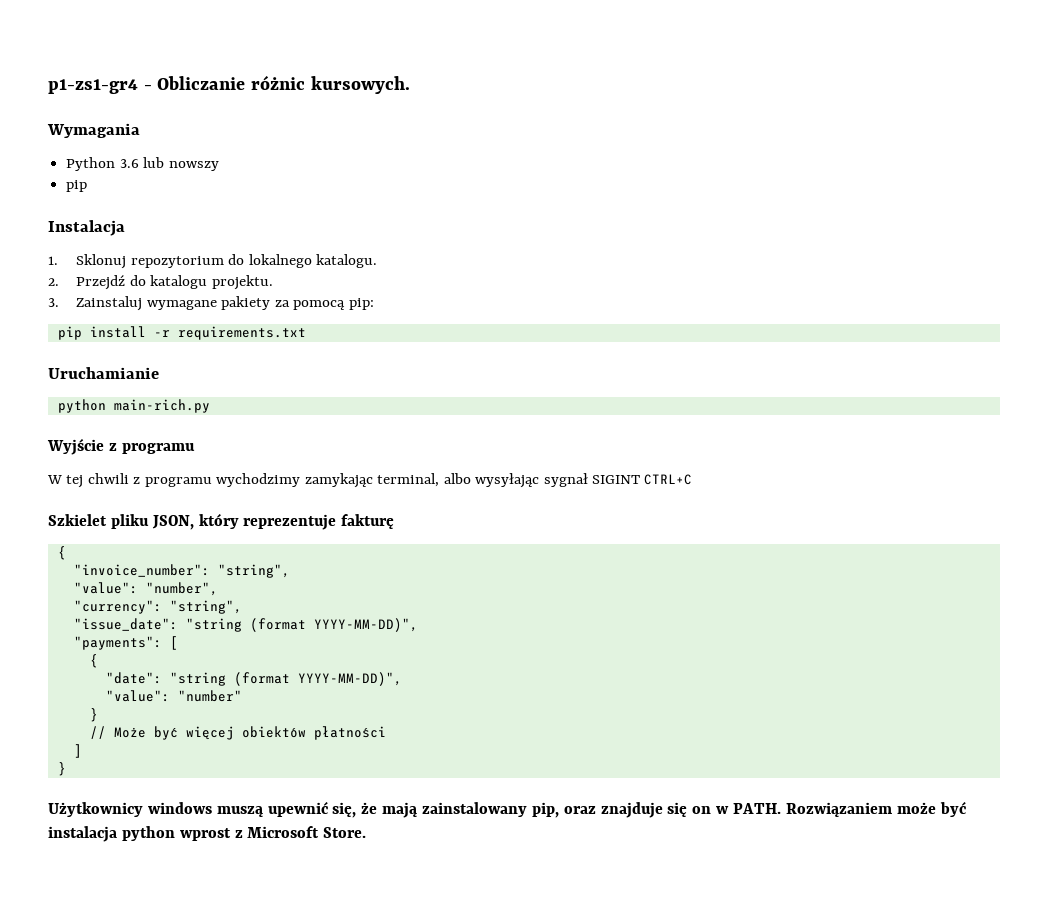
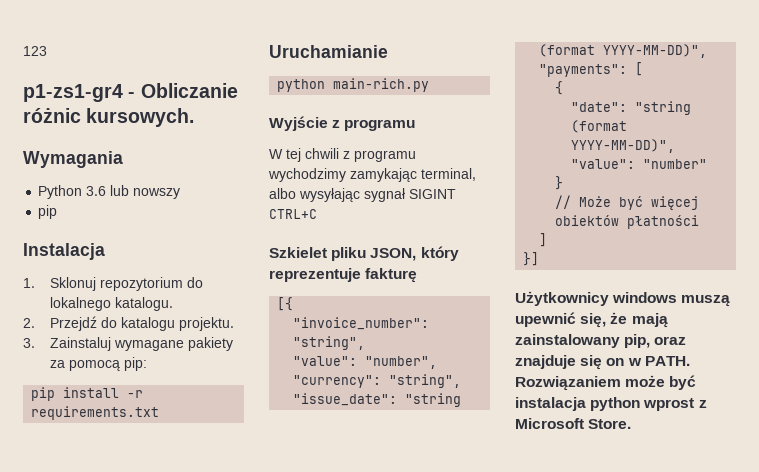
+ 123
  Szkielet pliku JSON, który reprezentuje fakturę
- {
+ [{
  ]
- }
+ }]

